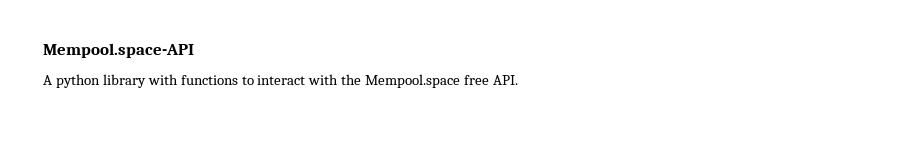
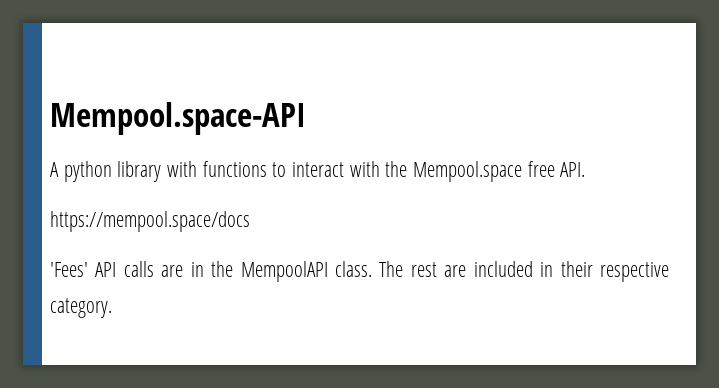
+ https://mempool.space/docs
+ 'Fees' API calls are in the MempoolAPI class. The rest are included in their respective category.

